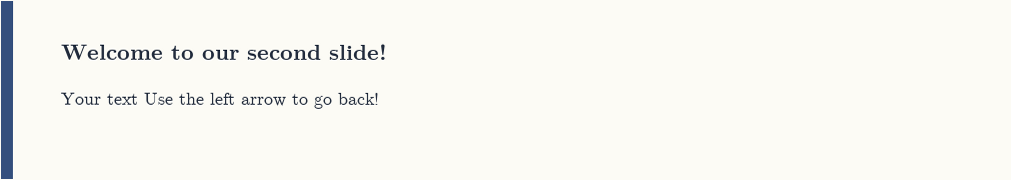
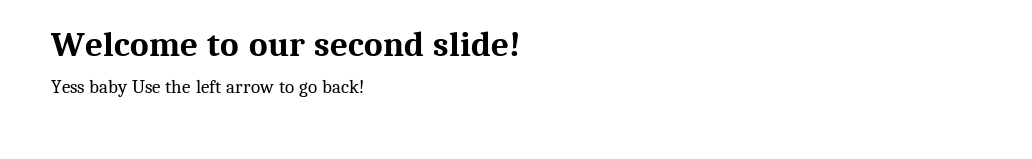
- Your text Use the left arrow to go back!
+ Yess baby Use the left arrow to go back!

